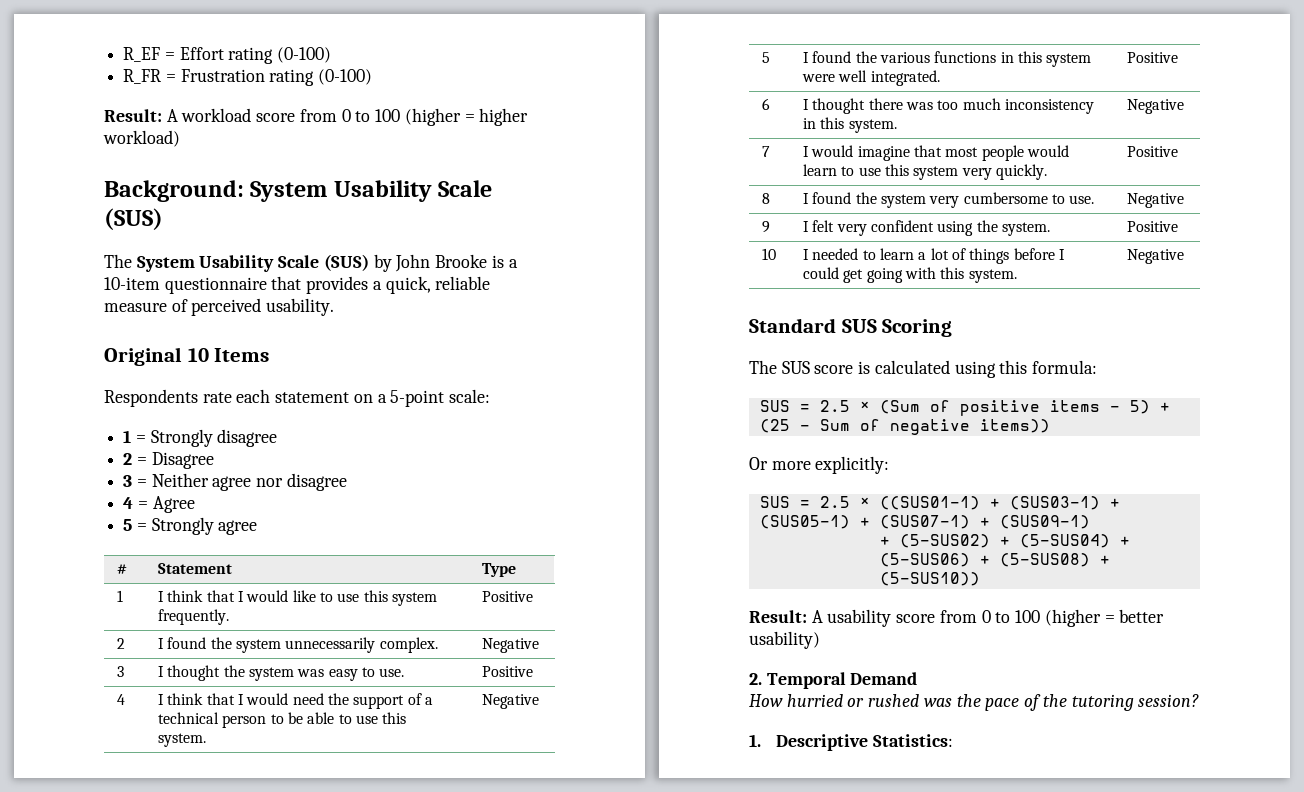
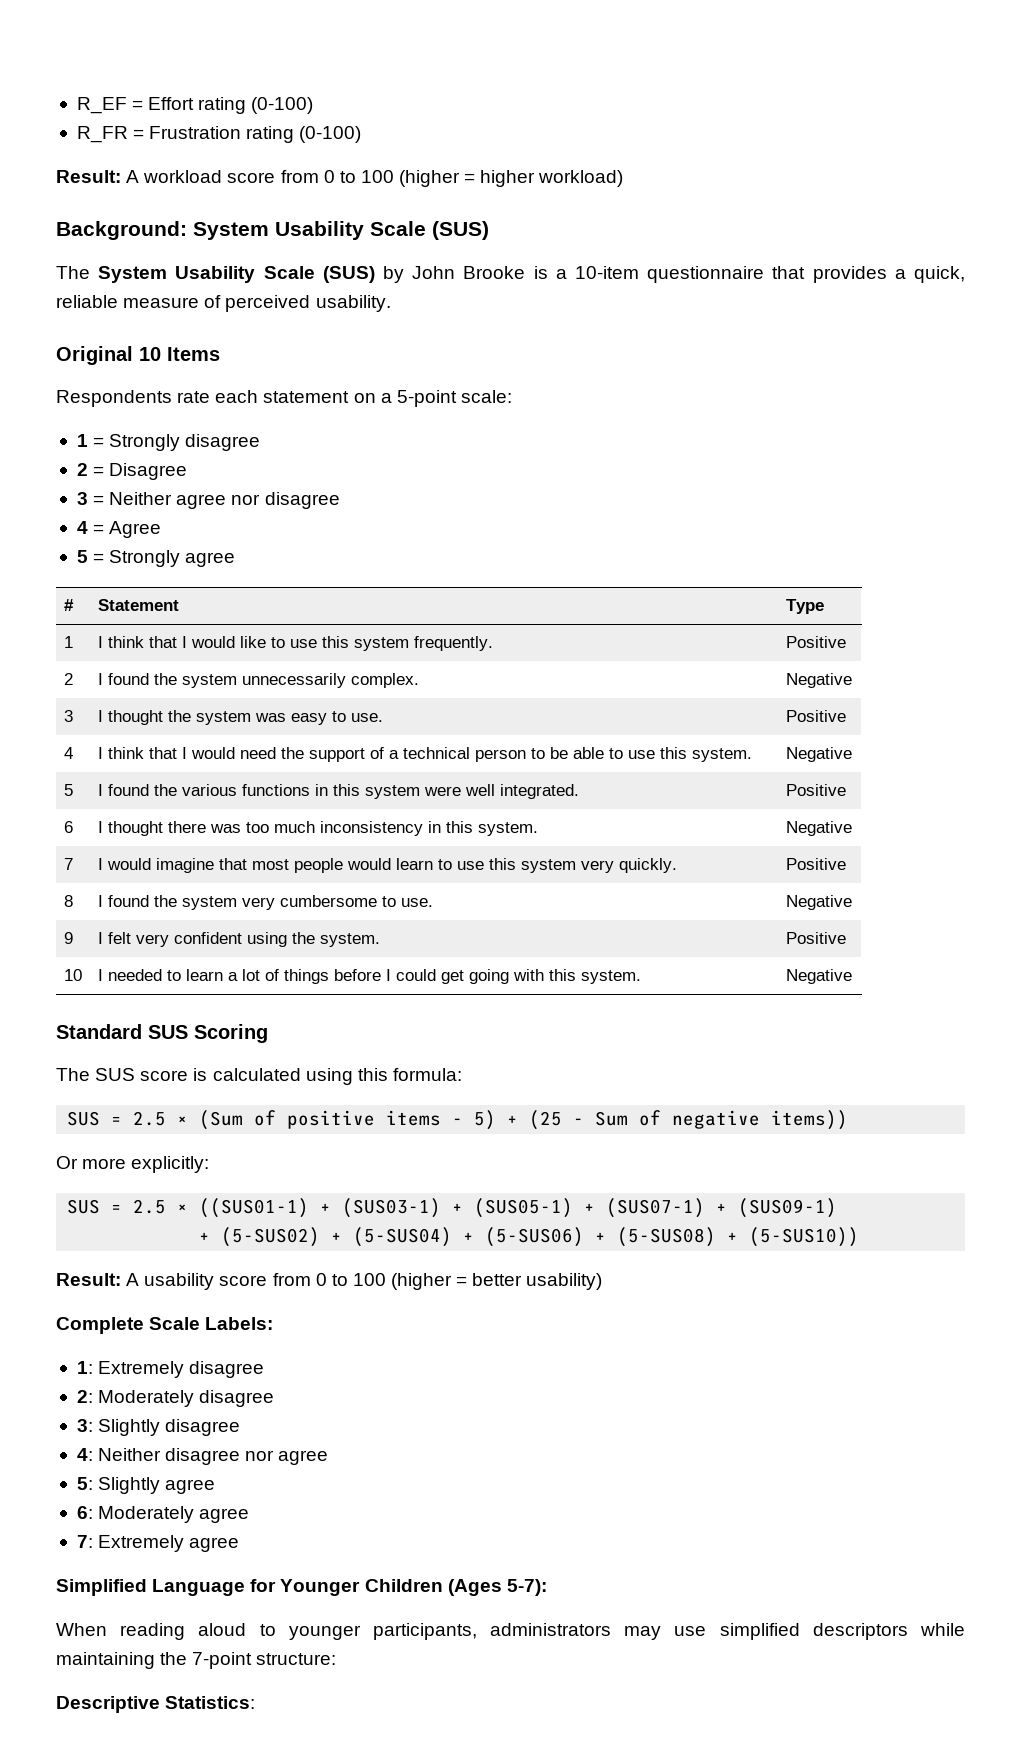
- 2. Temporal Demand
- How hurried or rushed was the pace of the tutoring session?
- 1. Descriptive Statistics:
+ Complete Scale Labels:
+ 1: Extremely disagree
+ 2: Moderately disagree
+ 3: Slightly disagree
+ 4: Neither disagree nor agree
+ 5: Slightly agree
+ 6: Moderately agree
+ 7: Extremely agree
+ Simplified Language for Younger Children (Ages 5-7):
+ When reading aloud to younger participants, administrators may use simplified descriptors while maintaining the 7-point structure:
+ Descriptive Statistics:

